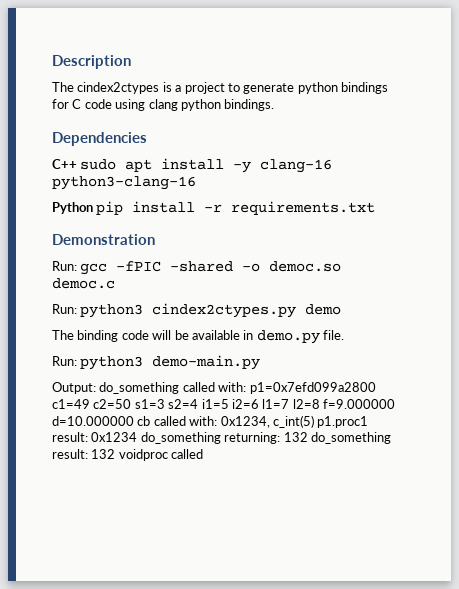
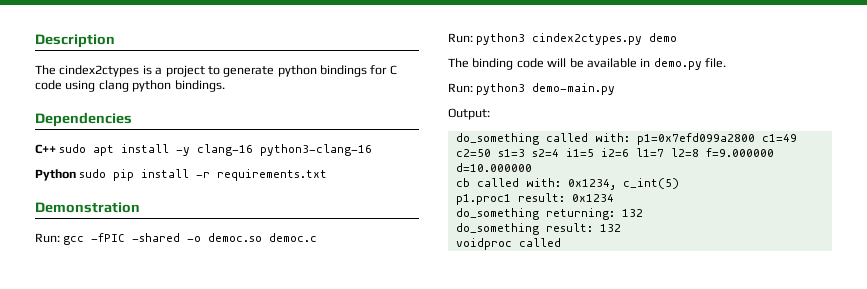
- Python pip install -r requirements.txt
+ Python sudo pip install -r requirements.txt
- Output: do_something called with: p1=0x7efd099a2800 c1=49 c2=50 s1=3 s2=4 i1=5 i2=6 l1=7 l2=8 f=9.000000 d=10.000000 cb called with: 0x1234, c_int(5) p1.proc1 result: 0x1234 do_something returning: 132 do_something result: 132 voidproc called
+ Output:
+ do_something called with: p1=0x7efd099a2800 c1=49 c2=50 s1=3 s2=4 i1=5 i2=6 l1=7 l2=8 f=9.000000 d=10.000000
+ cb called with: 0x1234, c_int(5)
+ p1.proc1 result: 0x1234
+ do_something returning: 132
+ do_something result: 132
+ voidproc called

